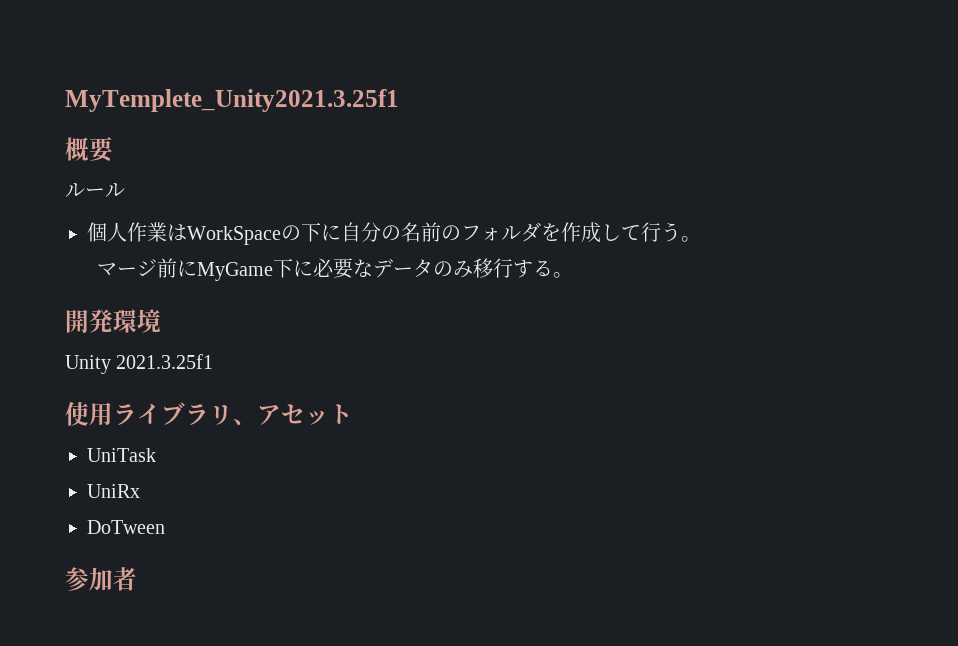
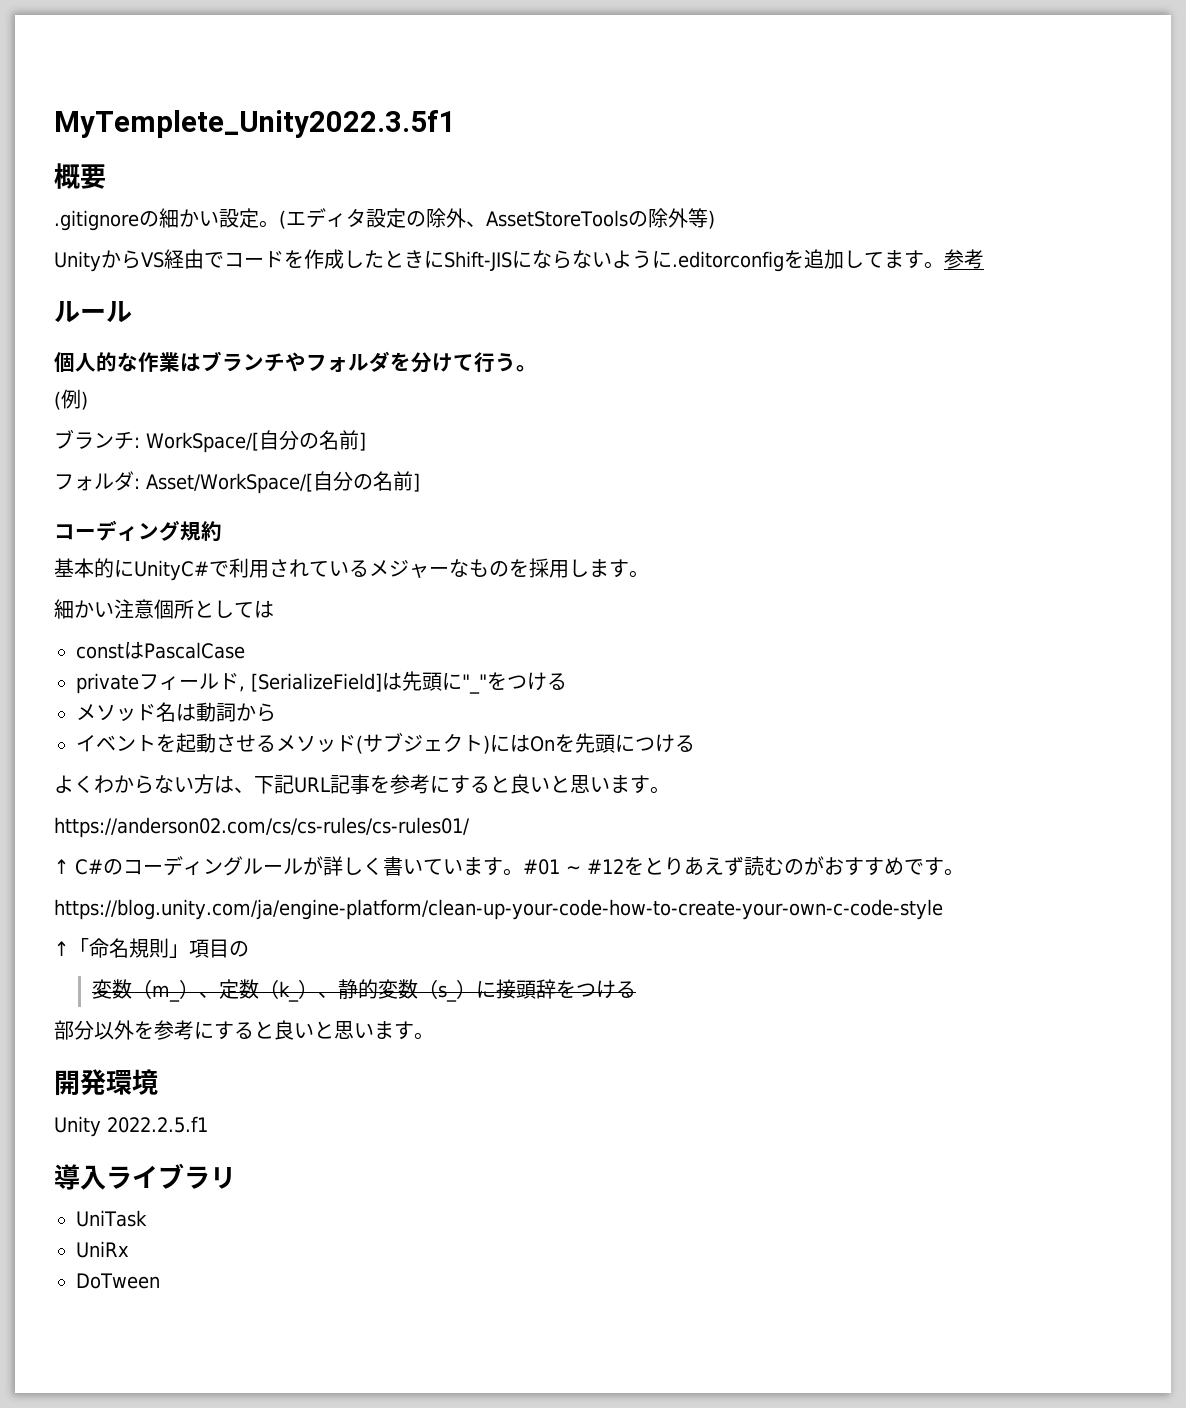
- MyTemplete_Unity2021.3.25f1
+ MyTemplete_Unity2022.3.5f1
+ .gitignoreの細かい設定。(エディタ設定の除外、AssetStoreToolsの除外等)
+ UnityからVS経由でコードを作成したときにShift-JISにならないように.editorconfigを追加してます。参考
  ルール
- 個人作業はWorkSpaceの下に自分の名前のフォルダを作成して行う。
- マージ前にMyGame下に必要なデータのみ移行する。
+ 個人的な作業はブランチやフォルダを分けて行う。
+ (例)
+ ブランチ: WorkSpace/[自分の名前]
+ フォルダ: Asset/WorkSpace/[自分の名前]
+ コーディング規約
+ 基本的にUnityC#で利用されているメジャーなものを採用します。
+ 細かい注意個所としては
+ constはPascalCase
+ privateフィールド, [SerializeField]は先頭に"_"をつける
+ メソッド名は動詞から
+ イベントを起動させるメソッド(サブジェクト)にはOnを先頭につける
+ よくわからない方は、下記URL記事を参考にすると良いと思います。
+ https://anderson02.com/cs/cs-rules/cs-rules01/
+ ↑ C#のコーディングルールが詳しく書いています。#01 ~ #12をとりあえず読むのがおすすめです。
+ https://blog.unity.com/ja/engine-platform/clean-up-your-code-how-to-create-your-own-c-code-style
+ ↑「命名規則」項目の
+ 変数（m_）、定数（k_）、静的変数（s_）に接頭辞をつける
+ 部分以外を参考にすると良いと思います。
- Unity 2021.3.25f1
- 使用ライブラリ、アセット
+ Unity 2022.2.5.f1
+ 導入ライブラリ
- 参加者

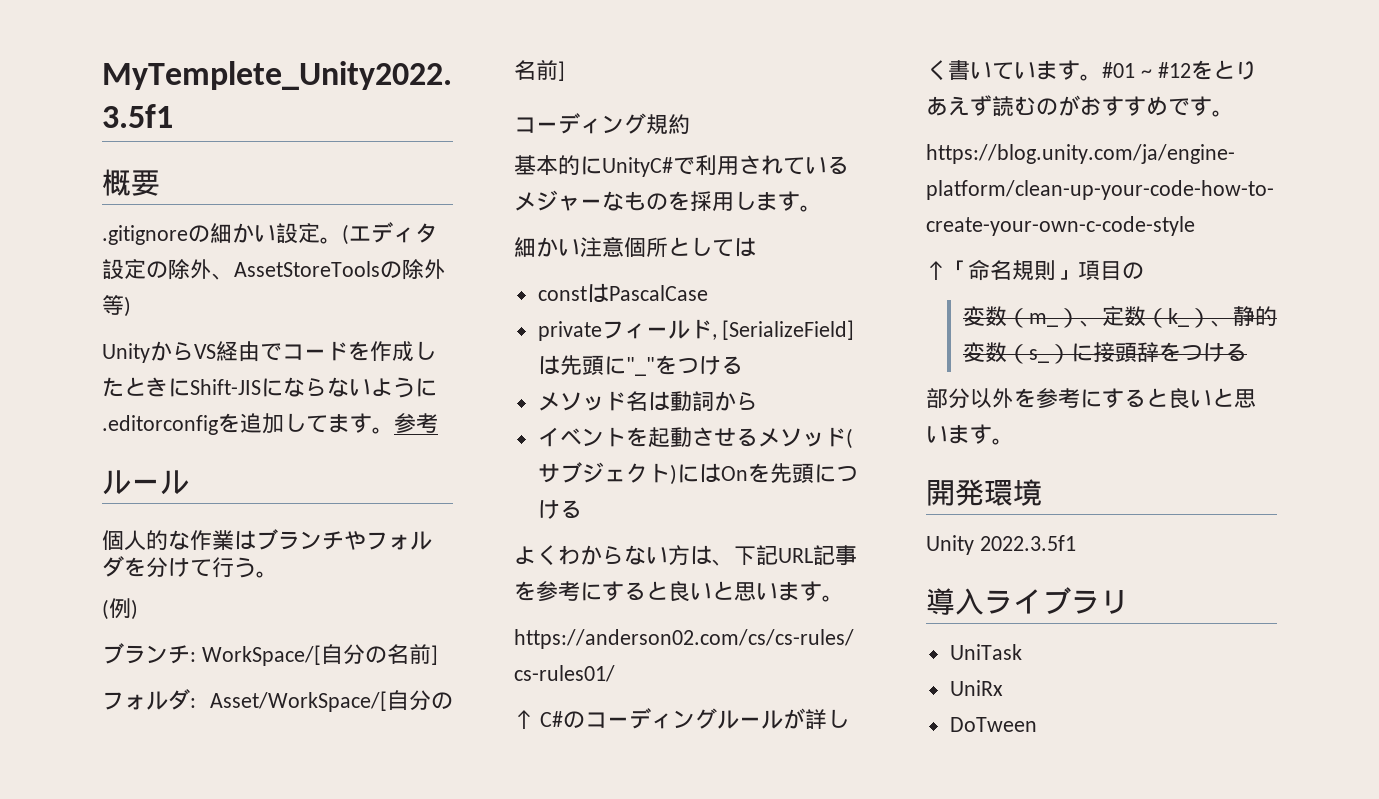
- Unity 2022.2.5.f1
+ Unity 2022.3.5f1

